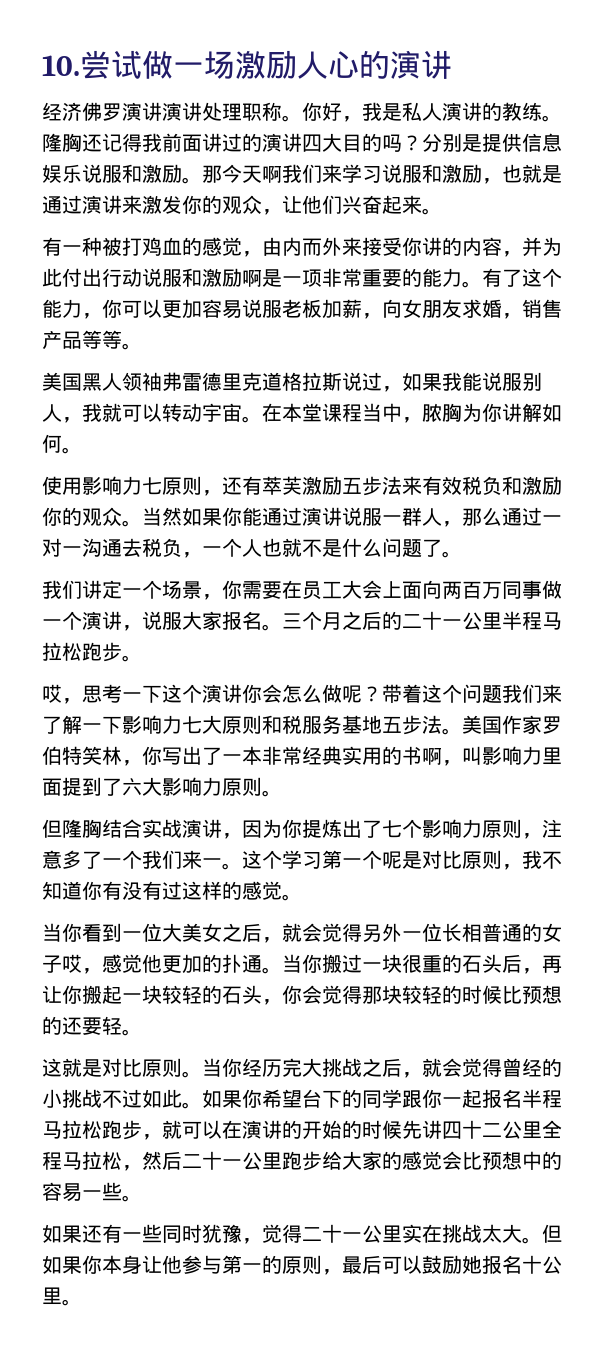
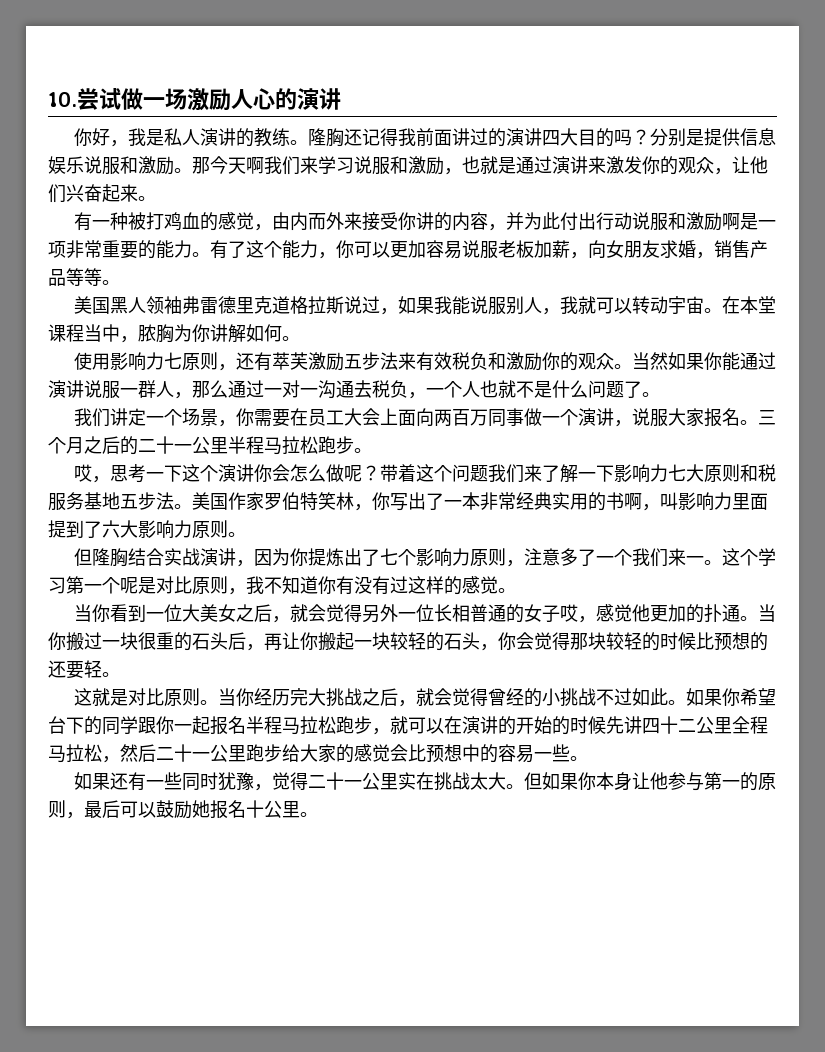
- 经济佛罗演讲演讲处理职称。

